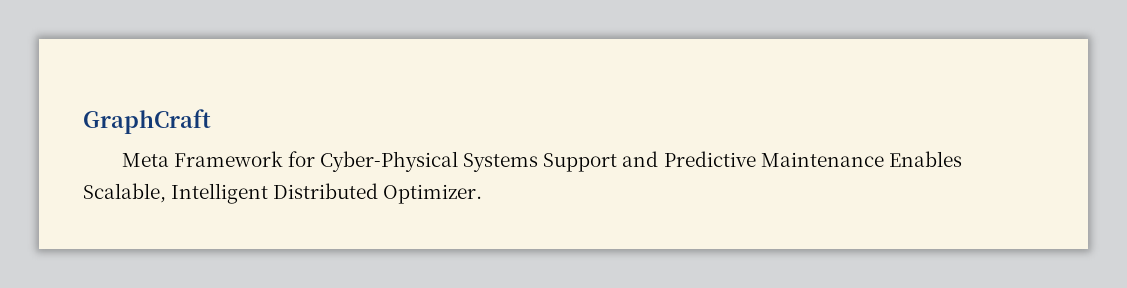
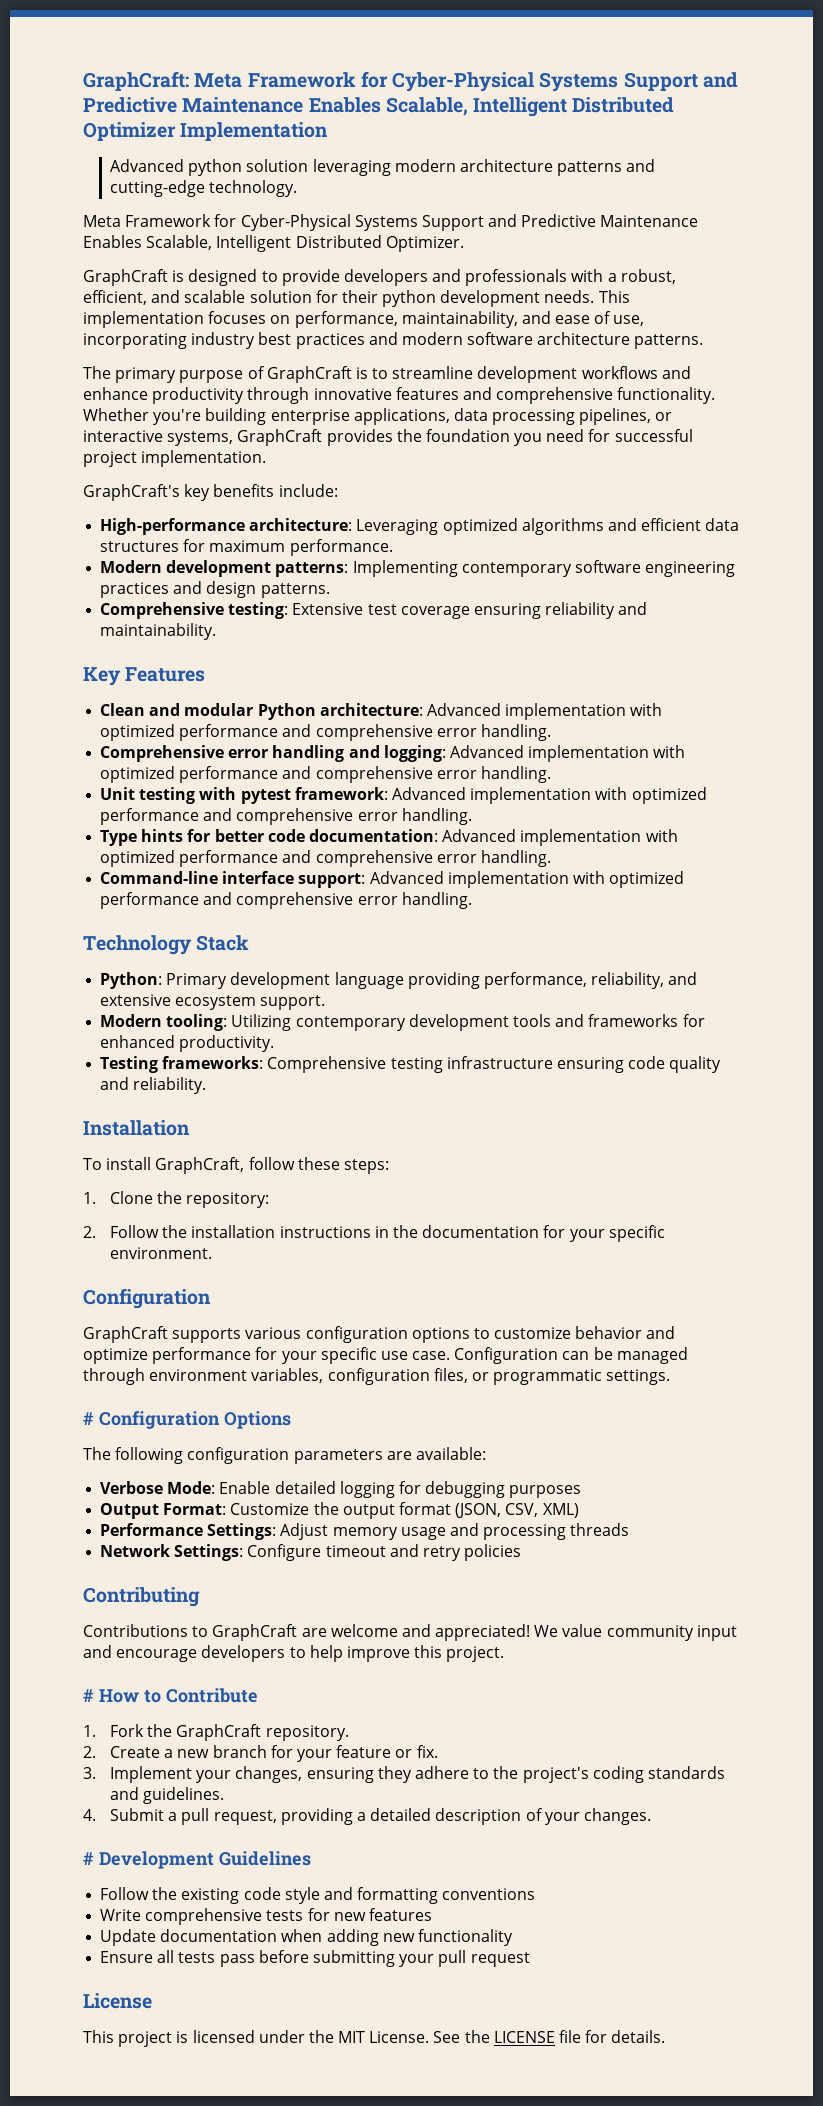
- GraphCraft
+ GraphCraft: Meta Framework for Cyber-Physical Systems Support and Predictive Maintenance Enables Scalable, Intelligent Distributed Optimizer Implementation
+ Advanced python solution leveraging modern architecture patterns and cutting-edge technology.
+ GraphCraft is designed to provide developers and professionals with a robust, efficient, and scalable solution for their python development needs. This implementation focuses on performance, maintainability, and ease of use, incorporating industry best practices and modern software architecture patterns.
+ The primary purpose of GraphCraft is to streamline development workflows and enhance productivity through innovative features and comprehensive functionality. Whether you're building enterprise applications, data processing pipelines, or interactive systems, GraphCraft provides the foundation you need for successful project implementation.
+ GraphCraft's key benefits include:
+ High-performance architecture: Leveraging optimized algorithms and efficient data structures for maximum performance.
+ Modern development patterns: Implementing contemporary software engineering practices and design patterns.
+ Comprehensive testing: Extensive test coverage ensuring reliability and maintainability.
+ Key Features
+ Clean and modular Python architecture: Advanced implementation with optimized performance and comprehensive error handling.
+ Comprehensive error handling and logging: Advanced implementation with optimized performance and comprehensive error handling.
+ Unit testing with pytest framework: Advanced implementation with optimized performance and comprehensive error handling.
+ Type hints for better code documentation: Advanced implementation with optimized performance and comprehensive error handling.
+ Command-line interface support: Advanced implementation with optimized performance and comprehensive error handling.
+ Technology Stack
+ Python: Primary development language providing performance, reliability, and extensive ecosystem support.
+ Modern tooling: Utilizing contemporary development tools and frameworks for enhanced productivity.
+ Testing frameworks: Comprehensive testing infrastructure ensuring code quality and reliability.
+ Installation
+ To install GraphCraft, follow these steps:
+ 1. Clone the repository:
+ 2. Follow the installation instructions in the documentation for your specific environment.
+ Configuration
+ GraphCraft supports various configuration options to customize behavior and optimize performance for your specific use case. Configuration can be managed through environment variables, configuration files, or programmatic settings.
+ # Configuration Options
+ The following configuration parameters are available:
+ Verbose Mode: Enable detailed logging for debugging purposes
+ Output Format: Customize the output format (JSON, CSV, XML)
+ Performance Settings: Adjust memory usage and processing threads
+ Network Settings: Configure timeout and retry policies
+ Contributing
+ Contributions to GraphCraft are welcome and appreciated! We value community input and encourage developers to help improve this project.
+ # How to Contribute
+ 1. Fork the GraphCraft repository.
+ 2. Create a new branch for your feature or fix.
+ 3. Implement your changes, ensuring they adhere to the project's coding standards and guidelines.
+ 4. Submit a pull request, providing a detailed description of your changes.
+ # Development Guidelines
+ Follow the existing code style and formatting conventions
+ Write comprehensive tests for new features
+ Update documentation when adding new functionality
+ Ensure all tests pass before submitting your pull request
+ License
+ This project is licensed under the MIT License. See the LICENSE file for details.

